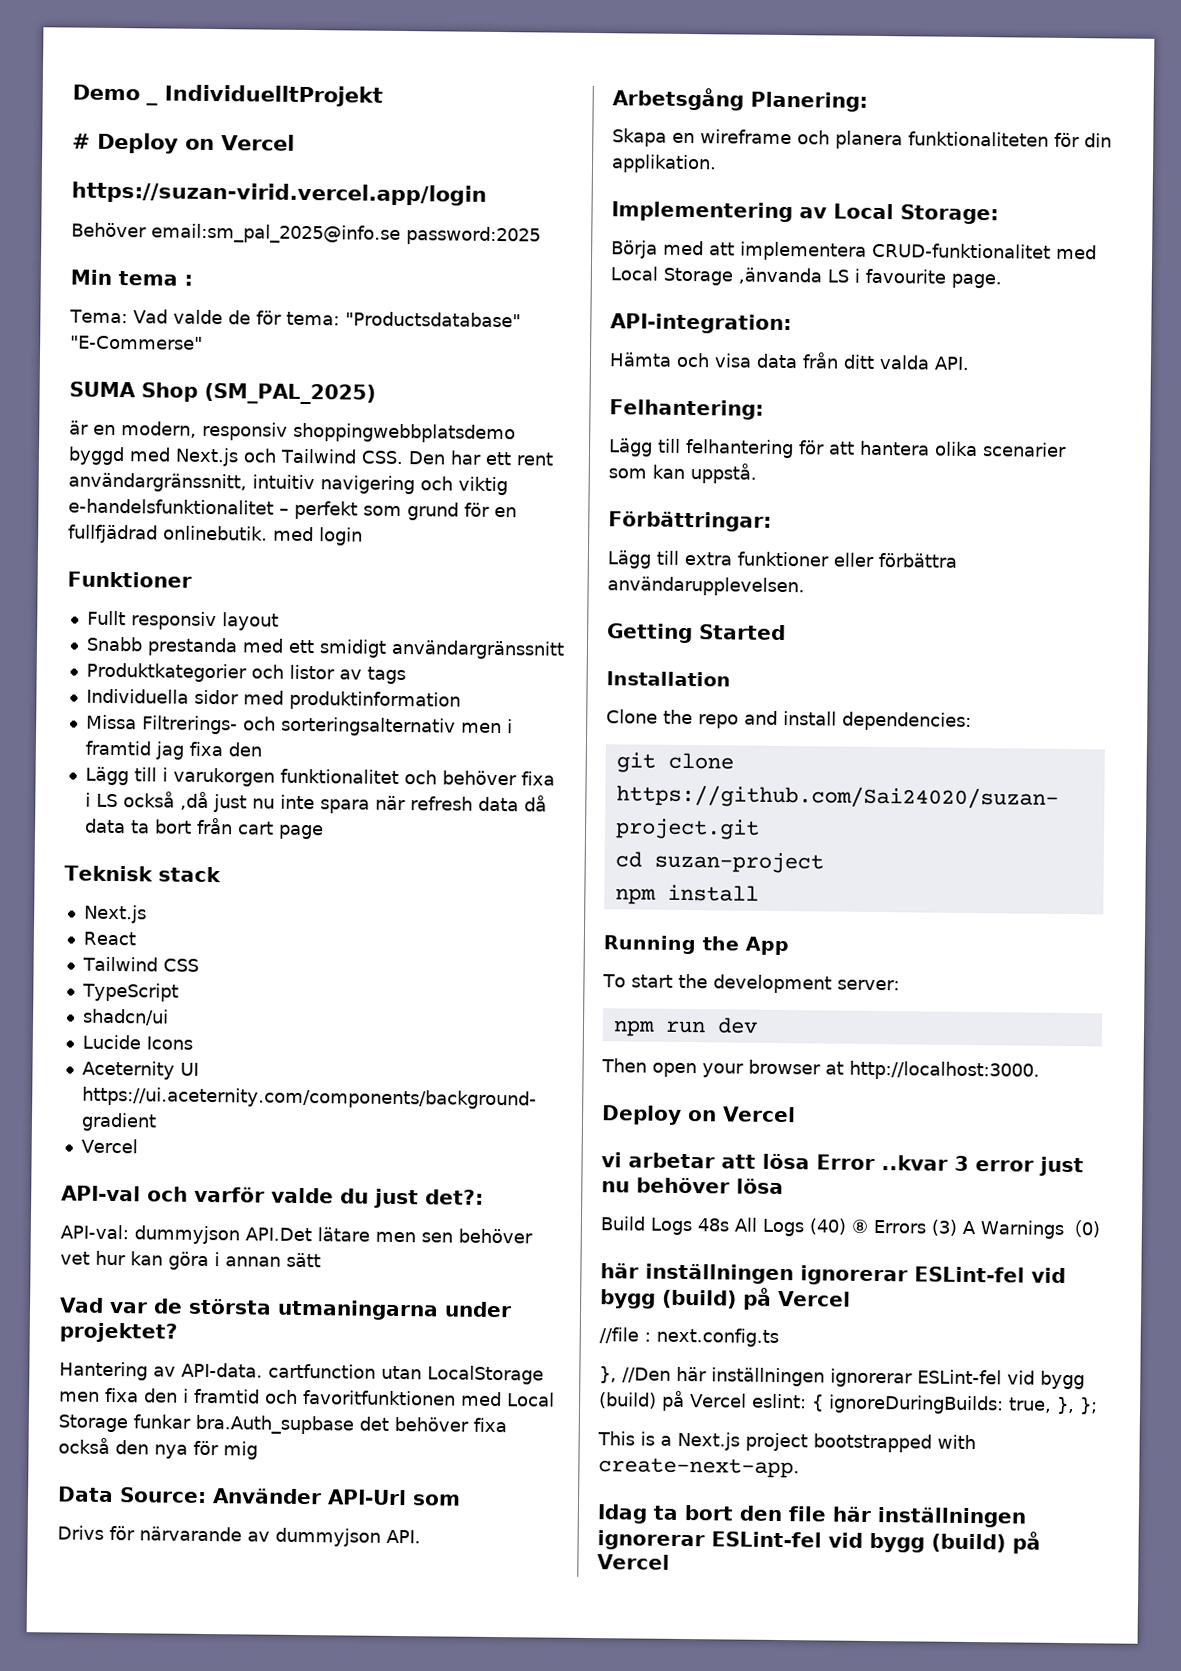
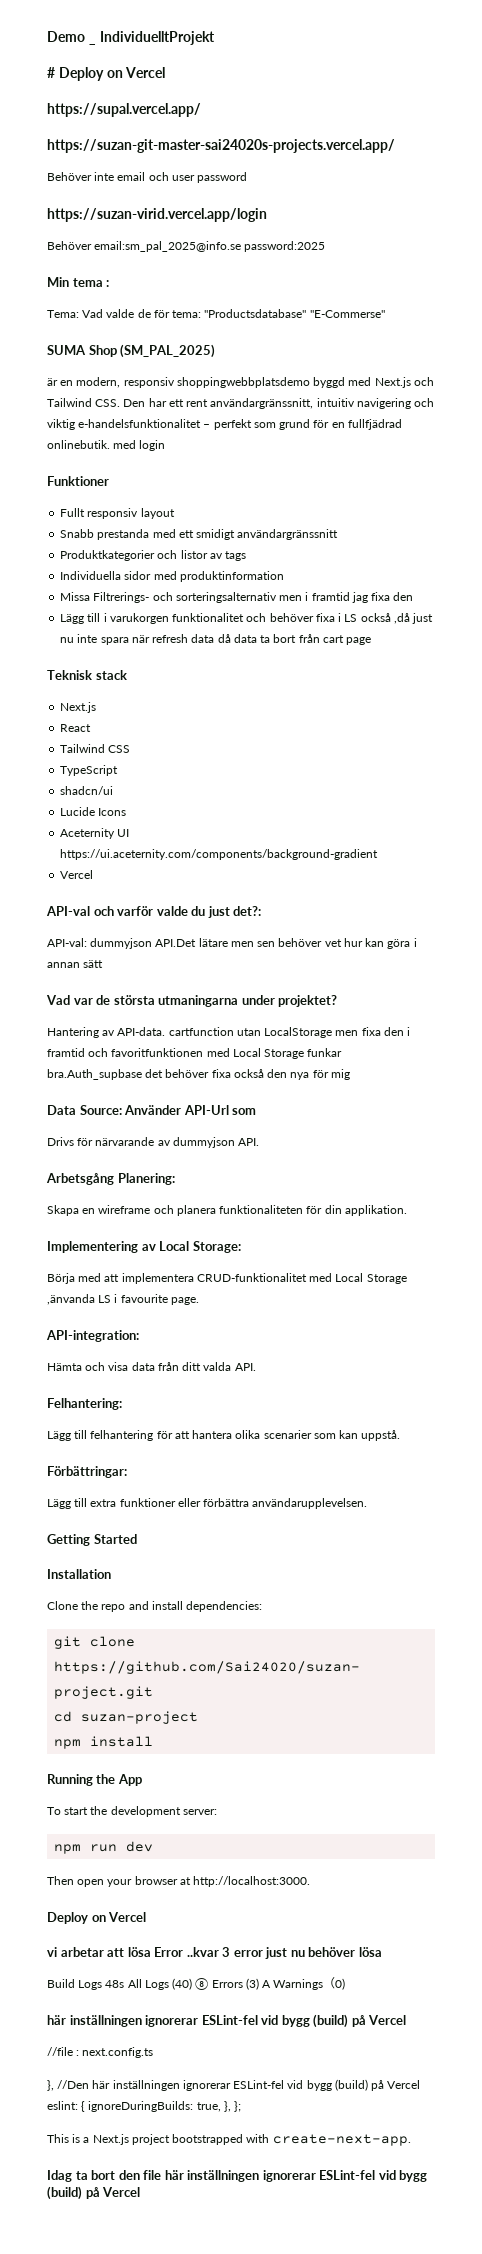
+ https://supal.vercel.app/
+ https://suzan-git-master-sai24020s-projects.vercel.app/
+ Behöver inte email och user password

